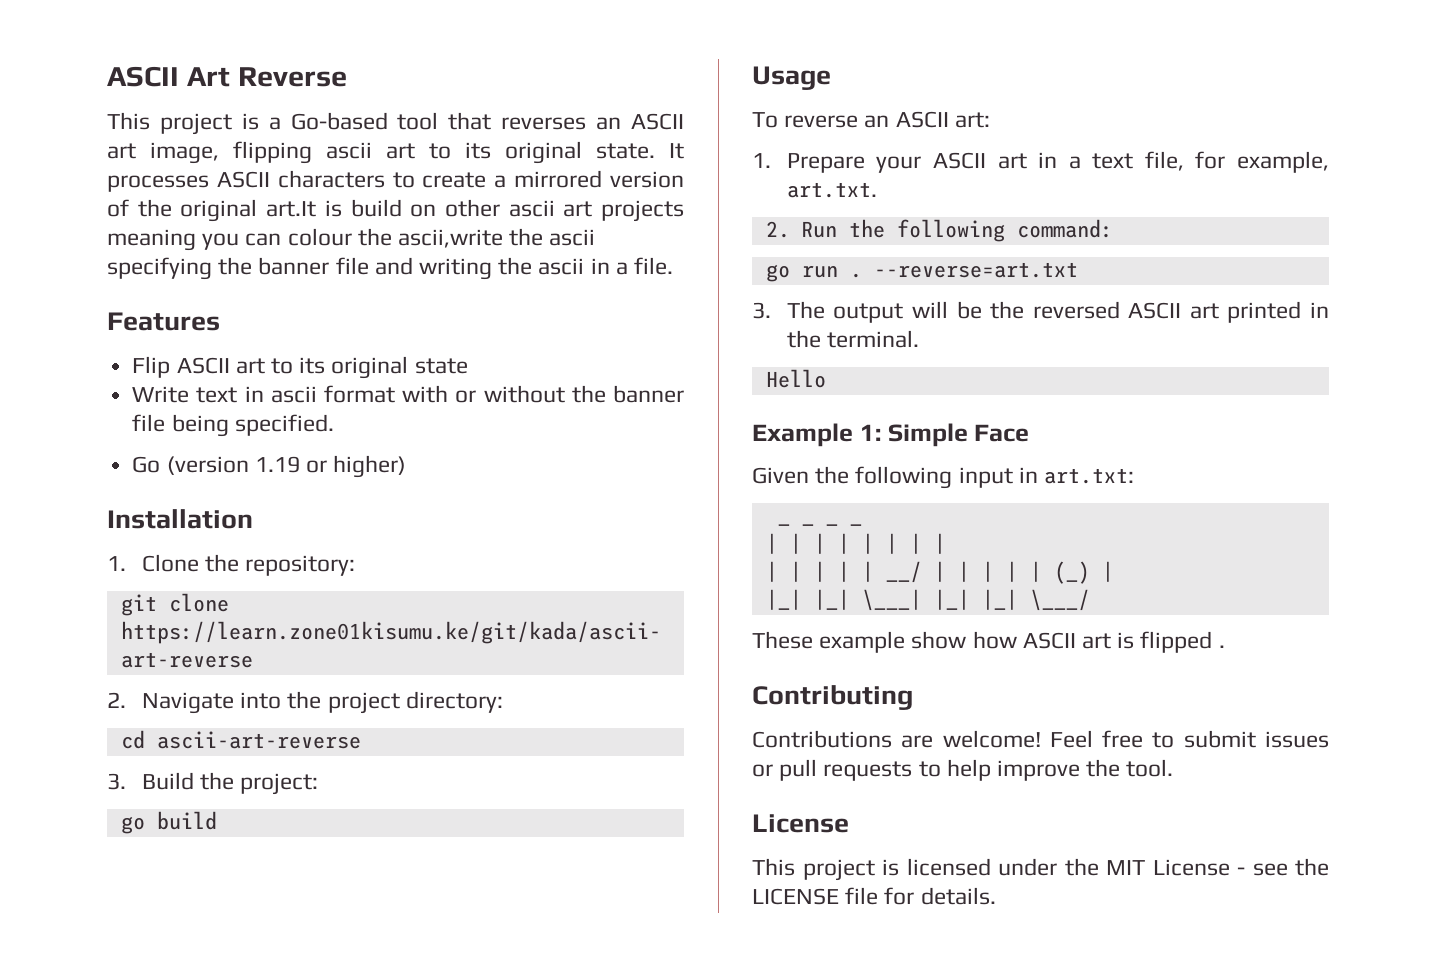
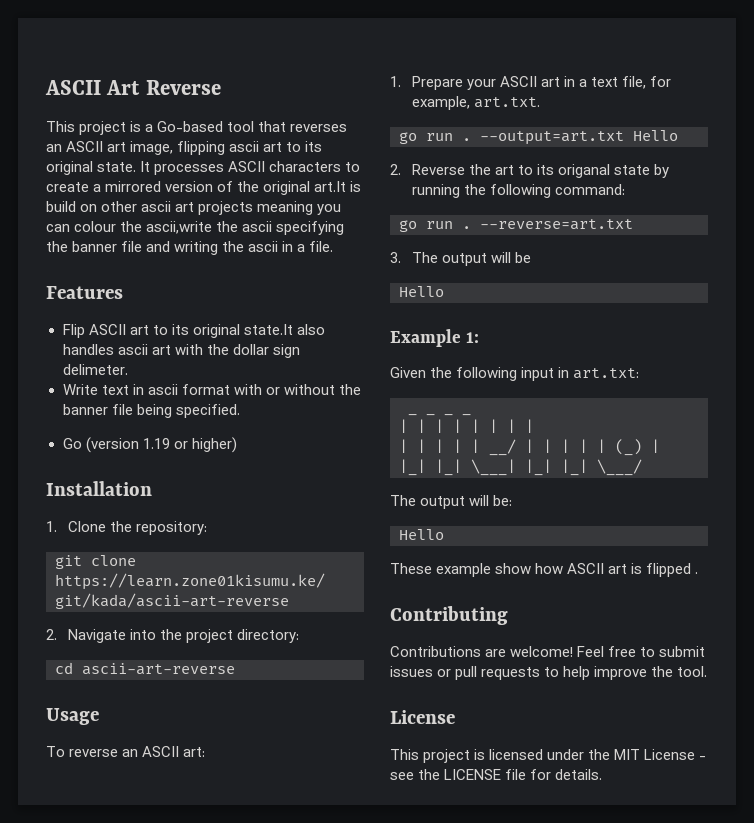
- Flip ASCII art to its original state
+ Flip ASCII art to its original state.It also handles ascii art with the dollar sign delimeter.
- 3. Build the project:
- go build
- 2. Run the following command:
+ go run . --output=art.txt Hello
+ 2. Reverse the art to its origanal state by running the following command:
- 3. The output will be the reversed ASCII art printed in the terminal.
+ 3. The output will be
- Example 1: Simple Face
+ Example 1:
+ The output will be:
+ Hello

